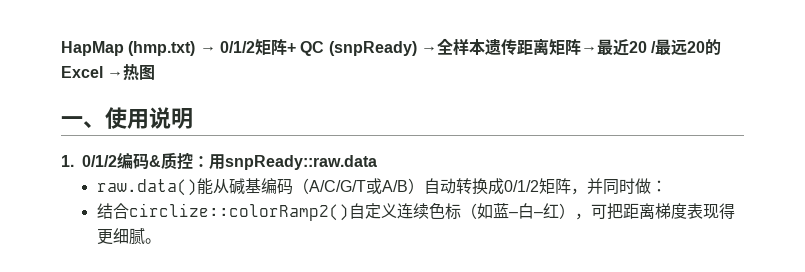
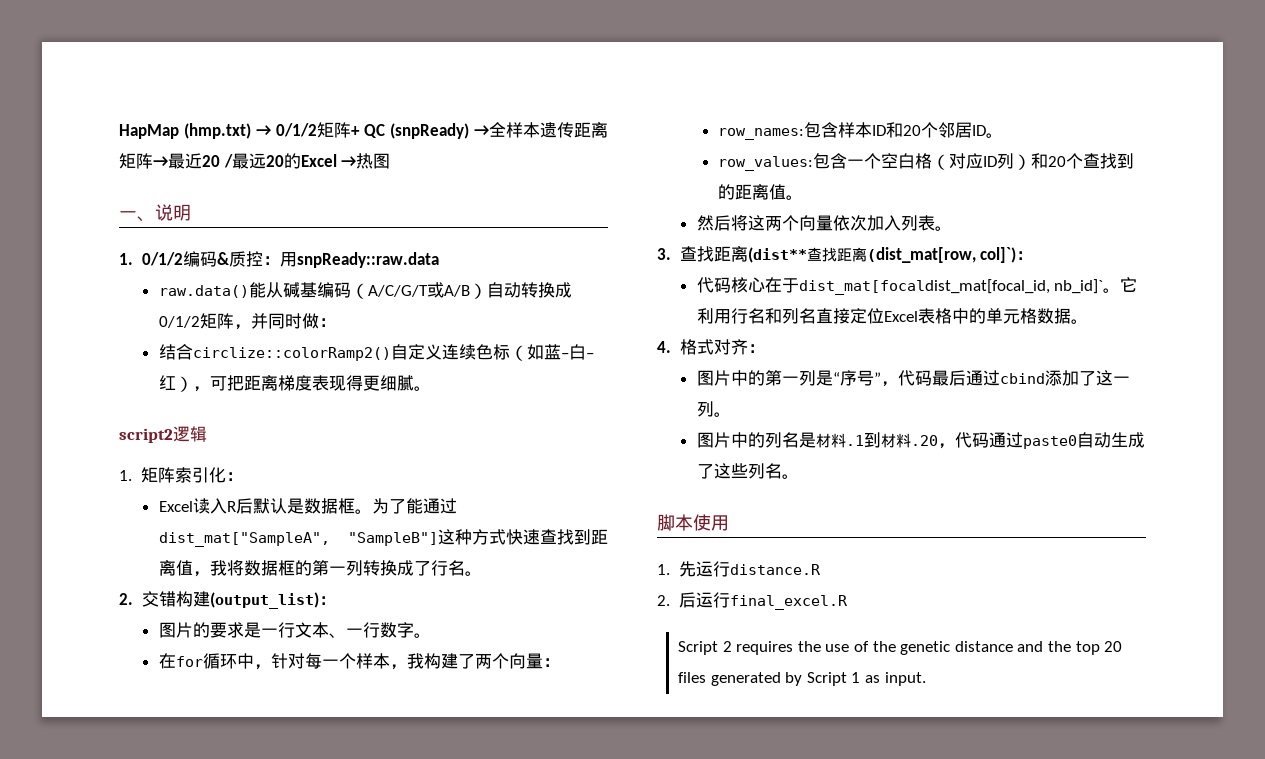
- 一、使用说明
+ 一、说明
+ script2逻辑
+ 1.矩阵索引化：
+ Excel读入R后默认是数据框。为了能通过dist_mat["SampleA", "SampleB"]这种方式快速查找到距离值，我将数据框的第一列转换成了行名。
+ 2.交错构建(output_list)：
+ 图片的要求是一行文本、一行数字。
+ 在for循环中，针对每一个样本，我构建了两个向量：
+ row_names:包含样本ID和20个邻居ID。
+ row_values:包含一个空白格（对应ID列）和20个查找到的距离值。
+ 然后将这两个向量依次加入列表。
+ 3.查找距离(dist**查找距离(dist_mat[row, col]`)：
+ 代码核心在于dist_mat[focaldist_mat[focal_id, nb_id]`。它利用行名和列名直接定位Excel表格中的单元格数据。
+ 4.格式对齐：
+ 图片中的第一列是“序号”，代码最后通过cbind添加了这一列。
+ 图片中的列名是材料.1到材料.20，代码通过paste0自动生成了这些列名。
+ 脚本使用
+ 1.先运行distance.R
+ 2.后运行final_excel.R
+ Script 2 requires the use of the genetic distance and the top 20 files generated by Script 1 as input.

